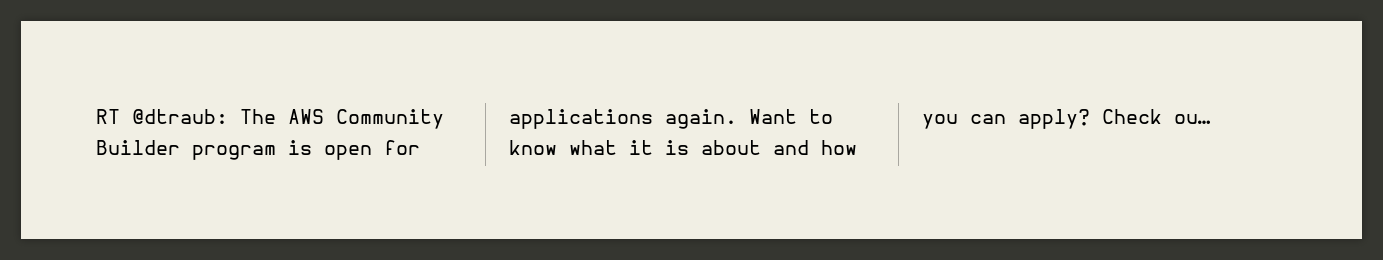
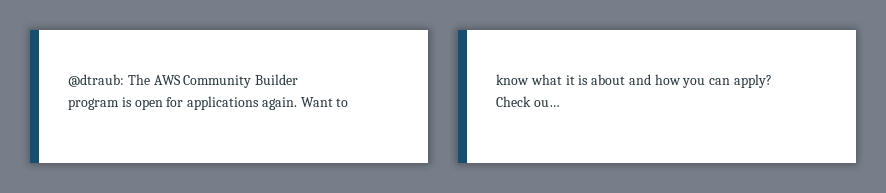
- RT @dtraub: The AWS Community Builder program is open for applications again.
+ @dtraub: The AWS Community Builder program is open for applications again.

